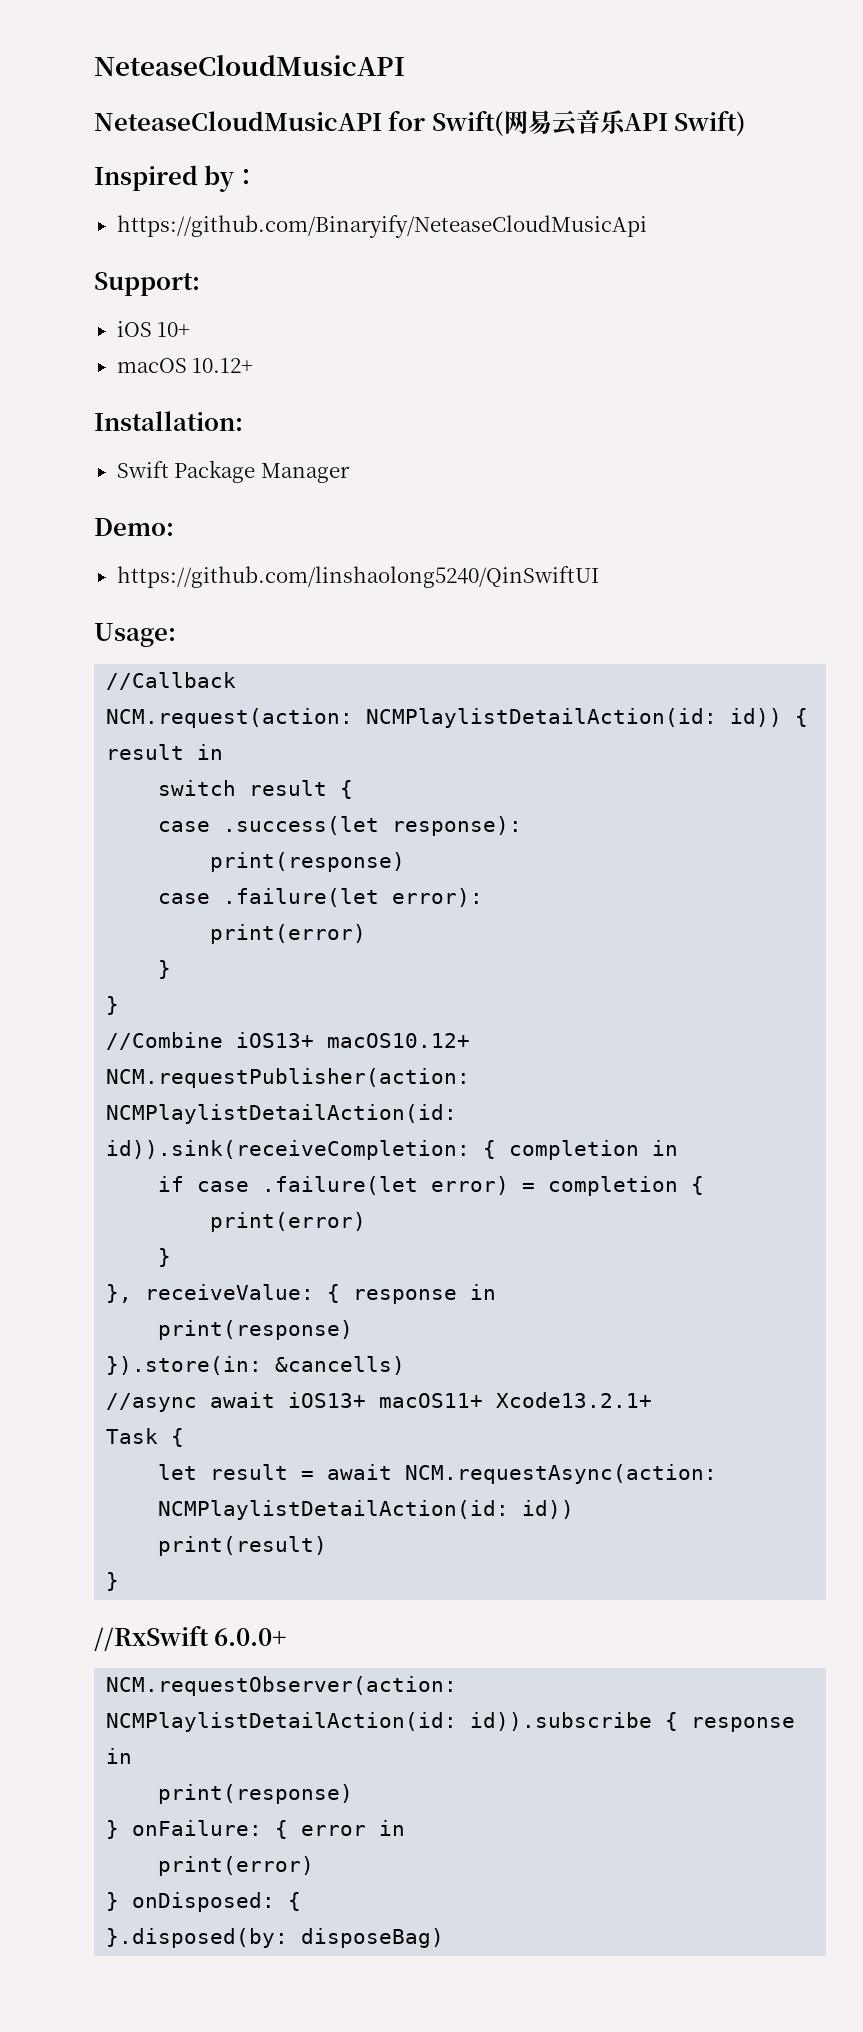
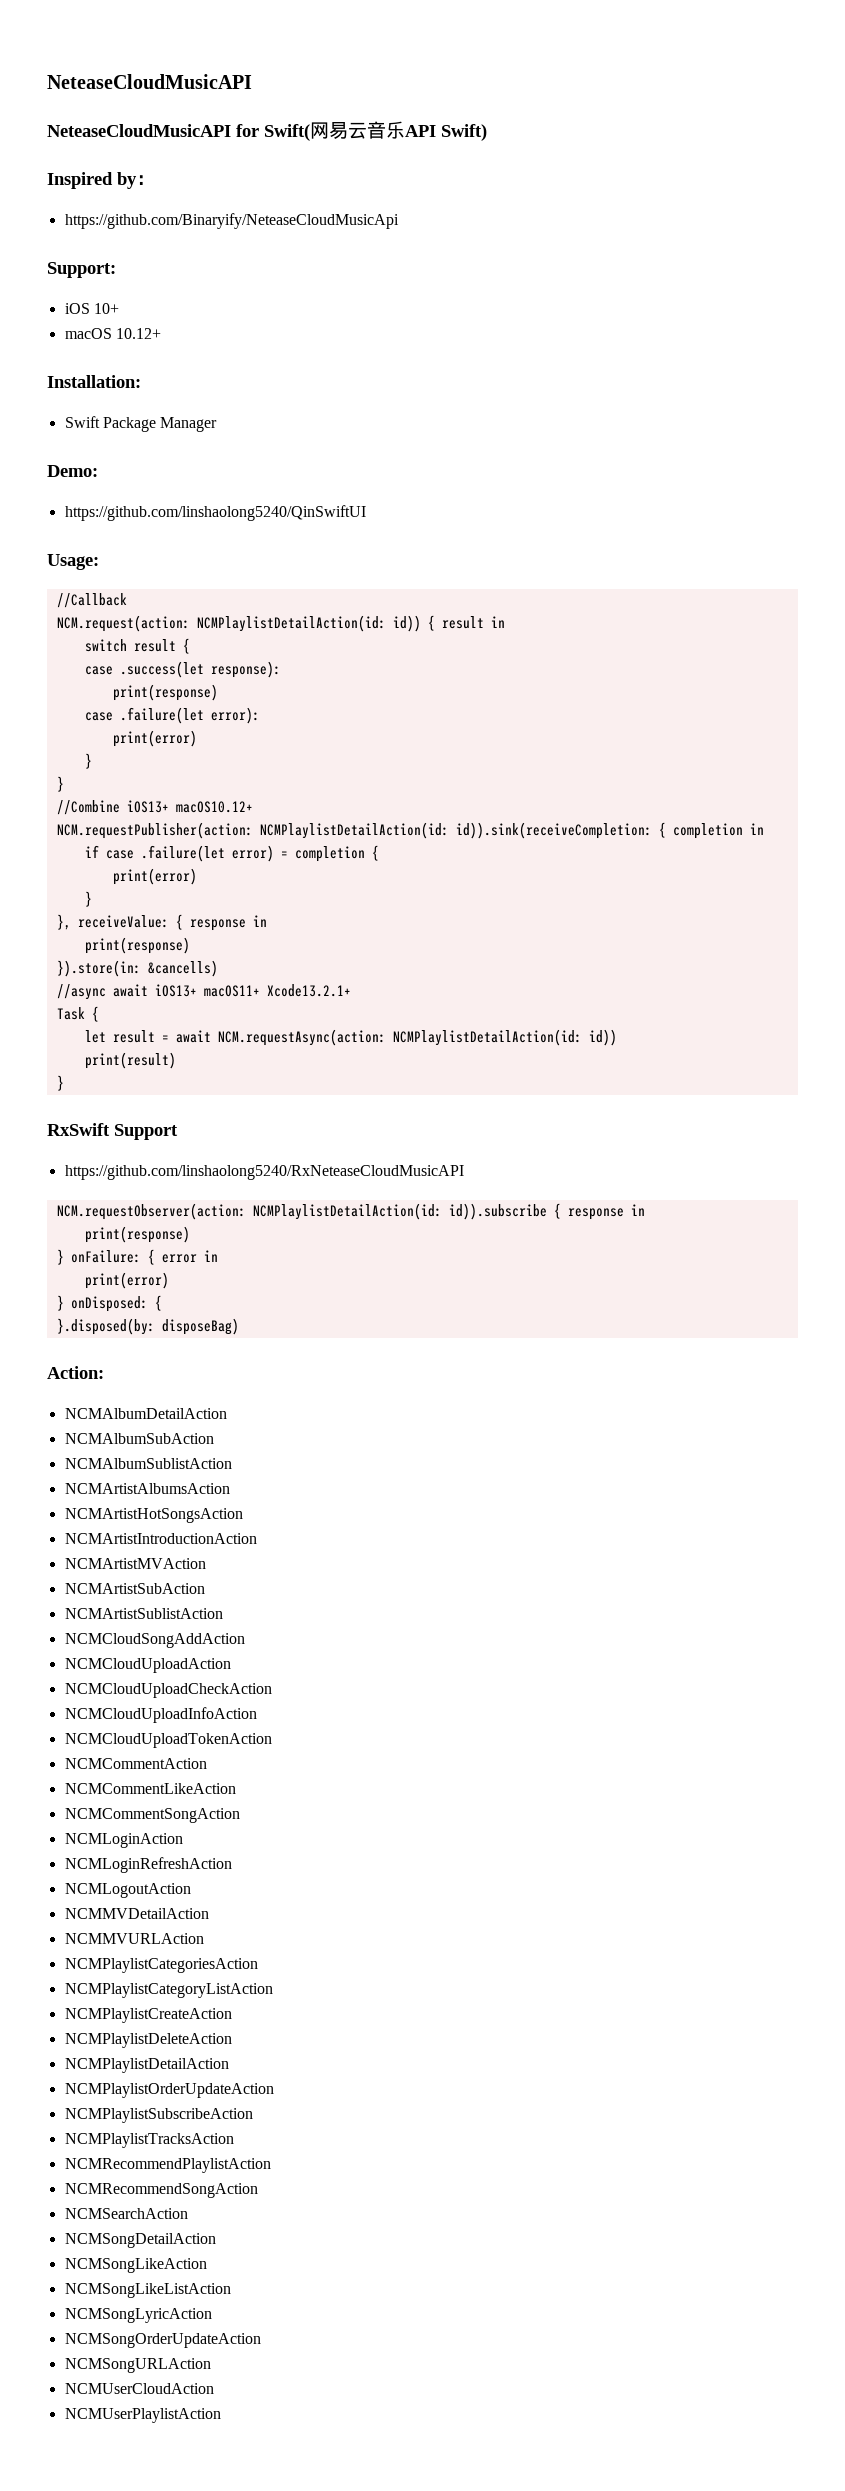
- //RxSwift 6.0.0+
+ RxSwift Support
+ https://github.com/linshaolong5240/RxNeteaseCloudMusicAPI
+ Action:
+ NCMAlbumDetailAction
+ NCMAlbumSubAction
+ NCMAlbumSublistAction
+ NCMArtistAlbumsAction
+ NCMArtistHotSongsAction
+ NCMArtistIntroductionAction
+ NCMArtistMVAction
+ NCMArtistSubAction
+ NCMArtistSublistAction
+ NCMCloudSongAddAction
+ NCMCloudUploadAction
+ NCMCloudUploadCheckAction
+ NCMCloudUploadInfoAction
+ NCMCloudUploadTokenAction
+ NCMCommentAction
+ NCMCommentLikeAction
+ NCMCommentSongAction
+ NCMLoginAction
+ NCMLoginRefreshAction
+ NCMLogoutAction
+ NCMMVDetailAction
+ NCMMVURLAction
+ NCMPlaylistCategoriesAction
+ NCMPlaylistCategoryListAction
+ NCMPlaylistCreateAction
+ NCMPlaylistDeleteAction
+ NCMPlaylistDetailAction
+ NCMPlaylistOrderUpdateAction
+ NCMPlaylistSubscribeAction
+ NCMPlaylistTracksAction
+ NCMRecommendPlaylistAction
+ NCMRecommendSongAction
+ NCMSearchAction
+ NCMSongDetailAction
+ NCMSongLikeAction
+ NCMSongLikeListAction
+ NCMSongLyricAction
+ NCMSongOrderUpdateAction
+ NCMSongURLAction
+ NCMUserCloudAction
+ NCMUserPlaylistAction

